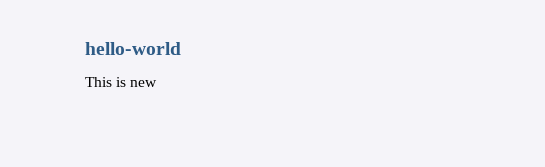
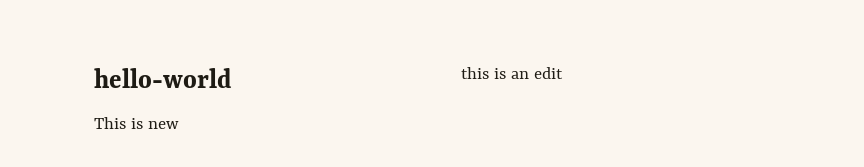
+ this is an edit

